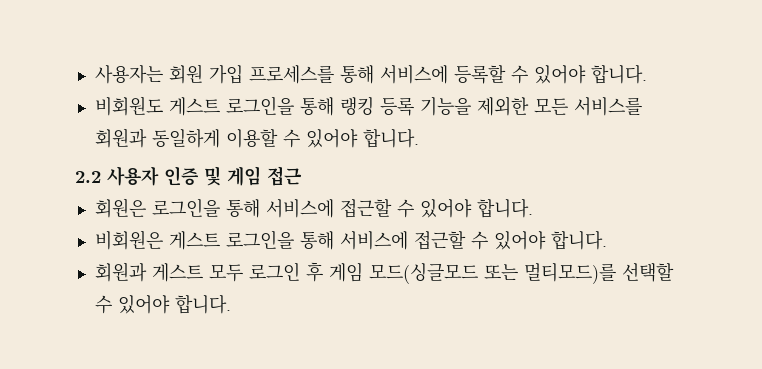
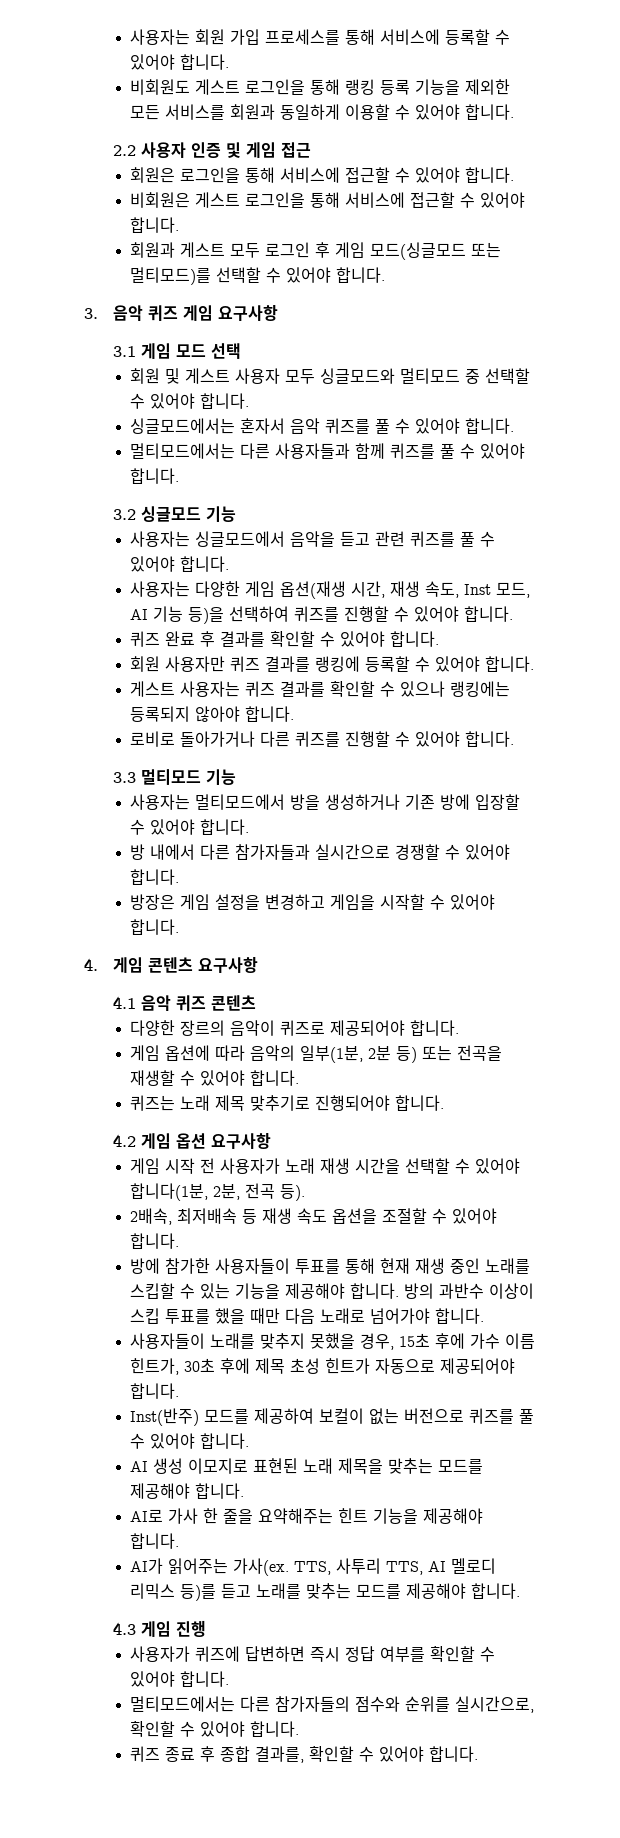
+ 3. 음악 퀴즈 게임 요구사항
+ 3.1 게임 모드 선택
+ 회원 및 게스트 사용자 모두 싱글모드와 멀티모드 중 선택할 수 있어야 합니다.
+ 싱글모드에서는 혼자서 음악 퀴즈를 풀 수 있어야 합니다.
+ 멀티모드에서는 다른 사용자들과 함께 퀴즈를 풀 수 있어야 합니다.
+ 3.2 싱글모드 기능
+ 사용자는 싱글모드에서 음악을 듣고 관련 퀴즈를 풀 수 있어야 합니다.
+ 사용자는 다양한 게임 옵션(재생 시간, 재생 속도, Inst 모드, AI 기능 등)을 선택하여 퀴즈를 진행할 수 있어야 합니다.
+ 퀴즈 완료 후 결과를 확인할 수 있어야 합니다.
+ 회원 사용자만 퀴즈 결과를 랭킹에 등록할 수 있어야 합니다.
+ 게스트 사용자는 퀴즈 결과를 확인할 수 있으나 랭킹에는 등록되지 않아야 합니다.
+ 로비로 돌아가거나 다른 퀴즈를 진행할 수 있어야 합니다.
+ 3.3 멀티모드 기능
+ 사용자는 멀티모드에서 방을 생성하거나 기존 방에 입장할 수 있어야 합니다.
+ 방 내에서 다른 참가자들과 실시간으로 경쟁할 수 있어야 합니다.
+ 방장은 게임 설정을 변경하고 게임을 시작할 수 있어야 합니다.
+ 4. 게임 콘텐츠 요구사항
+ 4.1 음악 퀴즈 콘텐츠
+ 다양한 장르의 음악이 퀴즈로 제공되어야 합니다.
+ 게임 옵션에 따라 음악의 일부(1분, 2분 등) 또는 전곡을 재생할 수 있어야 합니다.
+ 퀴즈는 노래 제목 맞추기로 진행되어야 합니다.
+ 4.2 게임 옵션 요구사항
+ 게임 시작 전 사용자가 노래 재생 시간을 선택할 수 있어야 합니다(1분, 2분, 전곡 등).
+ 2배속, 최저배속 등 재생 속도 옵션을 조절할 수 있어야 합니다.
+ 방에 참가한 사용자들이 투표를 통해 현재 재생 중인 노래를 스킵할 수 있는 기능을 제공해야 합니다. 방의 과반수 이상이 스킵 투표를 했을 때만 다음 노래로 넘어가야 합니다.
+ 사용자들이 노래를 맞추지 못했을 경우, 15초 후에 가수 이름 힌트가, 30초 후에 제목 초성 힌트가 자동으로 제공되어야 합니다.
+ Inst(반주) 모드를 제공하여 보컬이 없는 버전으로 퀴즈를 풀 수 있어야 합니다.
+ AI 생성 이모지로 표현된 노래 제목을 맞추는 모드를 제공해야 합니다.
+ AI로 가사 한 줄을 요약해주는 힌트 기능을 제공해야 합니다.
+ AI가 읽어주는 가사(ex. TTS, 사투리 TTS, AI 멜로디 리믹스 등)를 듣고 노래를 맞추는 모드를 제공해야 합니다.
+ 4.3 게임 진행
+ 사용자가 퀴즈에 답변하면 즉시 정답 여부를 확인할 수 있어야 합니다.
+ 멀티모드에서는 다른 참가자들의 점수와 순위를 실시간으로, 확인할 수 있어야 합니다.
+ 퀴즈 종료 후 종합 결과를, 확인할 수 있어야 합니다.

